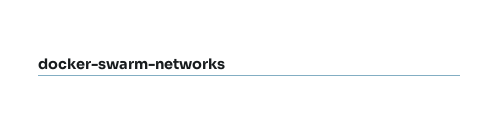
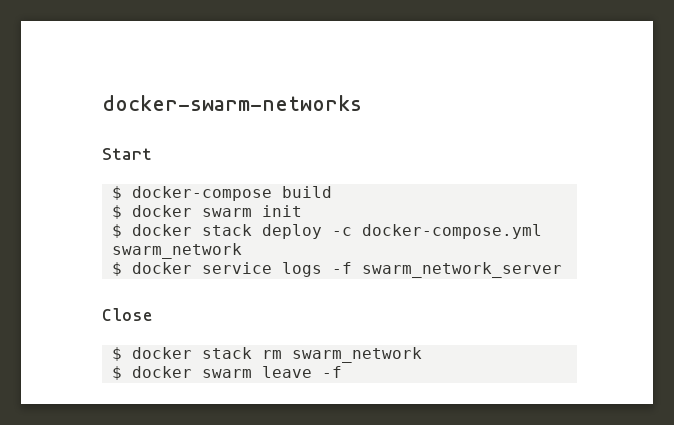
+ Start
+ $ docker-compose build
+ $ docker swarm init
+ $ docker stack deploy -c docker-compose.yml swarm_network
+ $ docker service logs -f swarm_network_server
+ Close
+ $ docker stack rm swarm_network
+ $ docker swarm leave -f

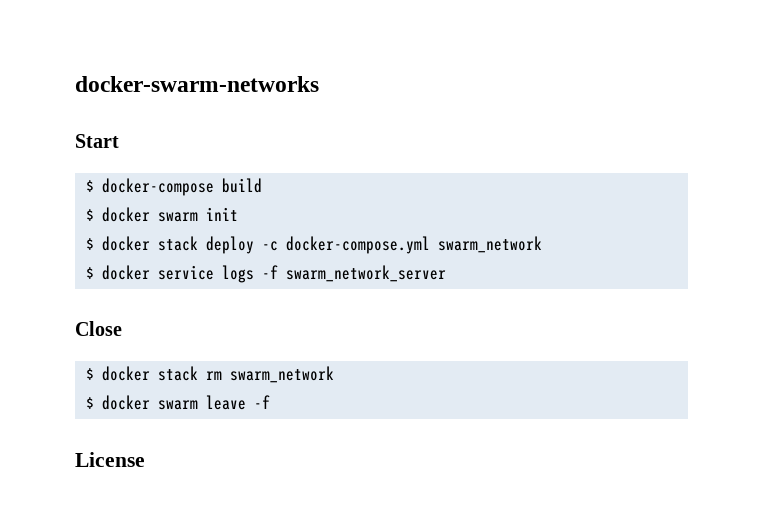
+ License

